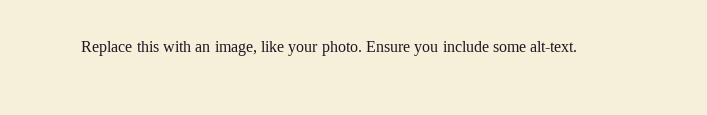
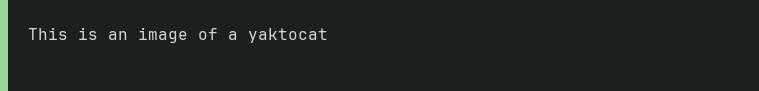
- Replace this with an image, like your photo. Ensure you include some alt-text.
+ This is an image of a yaktocat

